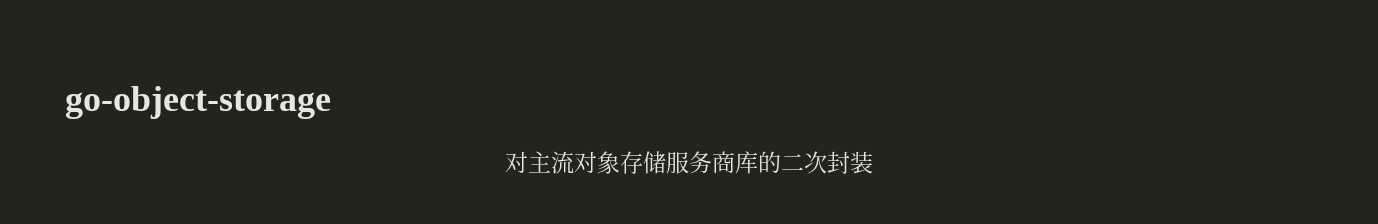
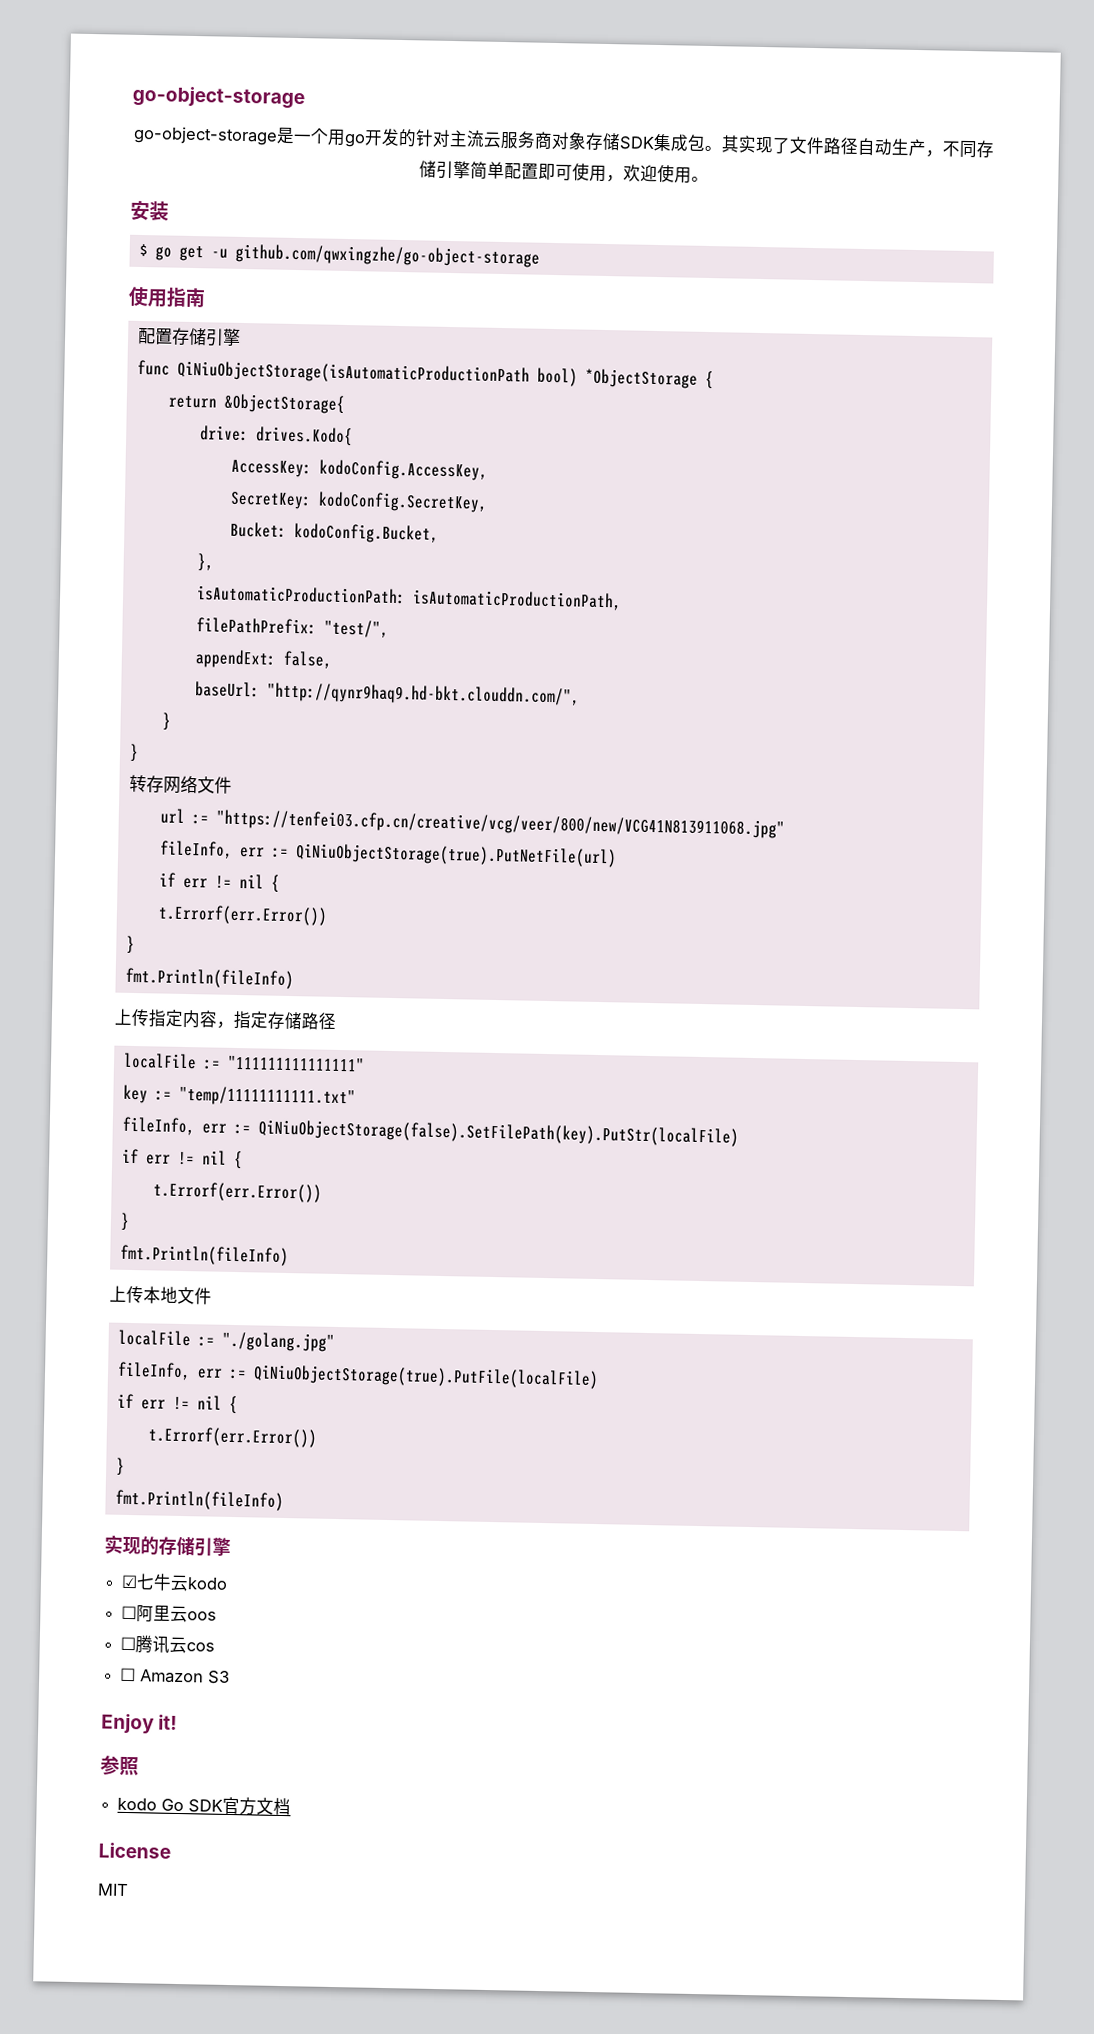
- 对主流对象存储服务商库的二次封装
+ go-object-storage是一个用go开发的针对主流云服务商对象存储SDK集成包。其实现了文件路径自动生产，不同存储引擎简单配置即可使用，欢迎使用。
+ 安装
+ $ go get -u github.com/qwxingzhe/go-object-storage
+ 使用指南
+ 配置存储引擎
+ func QiNiuObjectStorage(isAutomaticProductionPath bool) *ObjectStorage {
+ return &ObjectStorage{
+ drive: drives.Kodo{
+ AccessKey: kodoConfig.AccessKey,
+ SecretKey: kodoConfig.SecretKey,
+ Bucket: kodoConfig.Bucket,
+ },
+ isAutomaticProductionPath: isAutomaticProductionPath,
+ filePathPrefix: "test/",
+ appendExt: false,
+ baseUrl: "http://qynr9haq9.hd-bkt.clouddn.com/",
+ }
+ }
+ 转存网络文件
+ url := "https://tenfei03.cfp.cn/creative/vcg/veer/800/new/VCG41N813911068.jpg"
+ fileInfo, err := QiNiuObjectStorage(true).PutNetFile(url)
+ if err != nil {
+ t.Errorf(err.Error())
+ }
+ fmt.Println(fileInfo)
+ 上传指定内容，指定存储路径
+ localFile := "111111111111111"
+ key := "temp/11111111111.txt"
+ fileInfo, err := QiNiuObjectStorage(false).SetFilePath(key).PutStr(localFile)
+ if err != nil {
+ t.Errorf(err.Error())
+ }
+ fmt.Println(fileInfo)
+ 上传本地文件
+ localFile := "./golang.jpg"
+ fileInfo, err := QiNiuObjectStorage(true).PutFile(localFile)
+ if err != nil {
+ t.Errorf(err.Error())
+ }
+ fmt.Println(fileInfo)
+ 实现的存储引擎
+ ☑七牛云kodo
+ ☐阿里云oos
+ ☐腾讯云cos
+ ☐ Amazon S3
+ Enjoy it!
+ 参照
+ kodo Go SDK官方文档
+ License
+ MIT

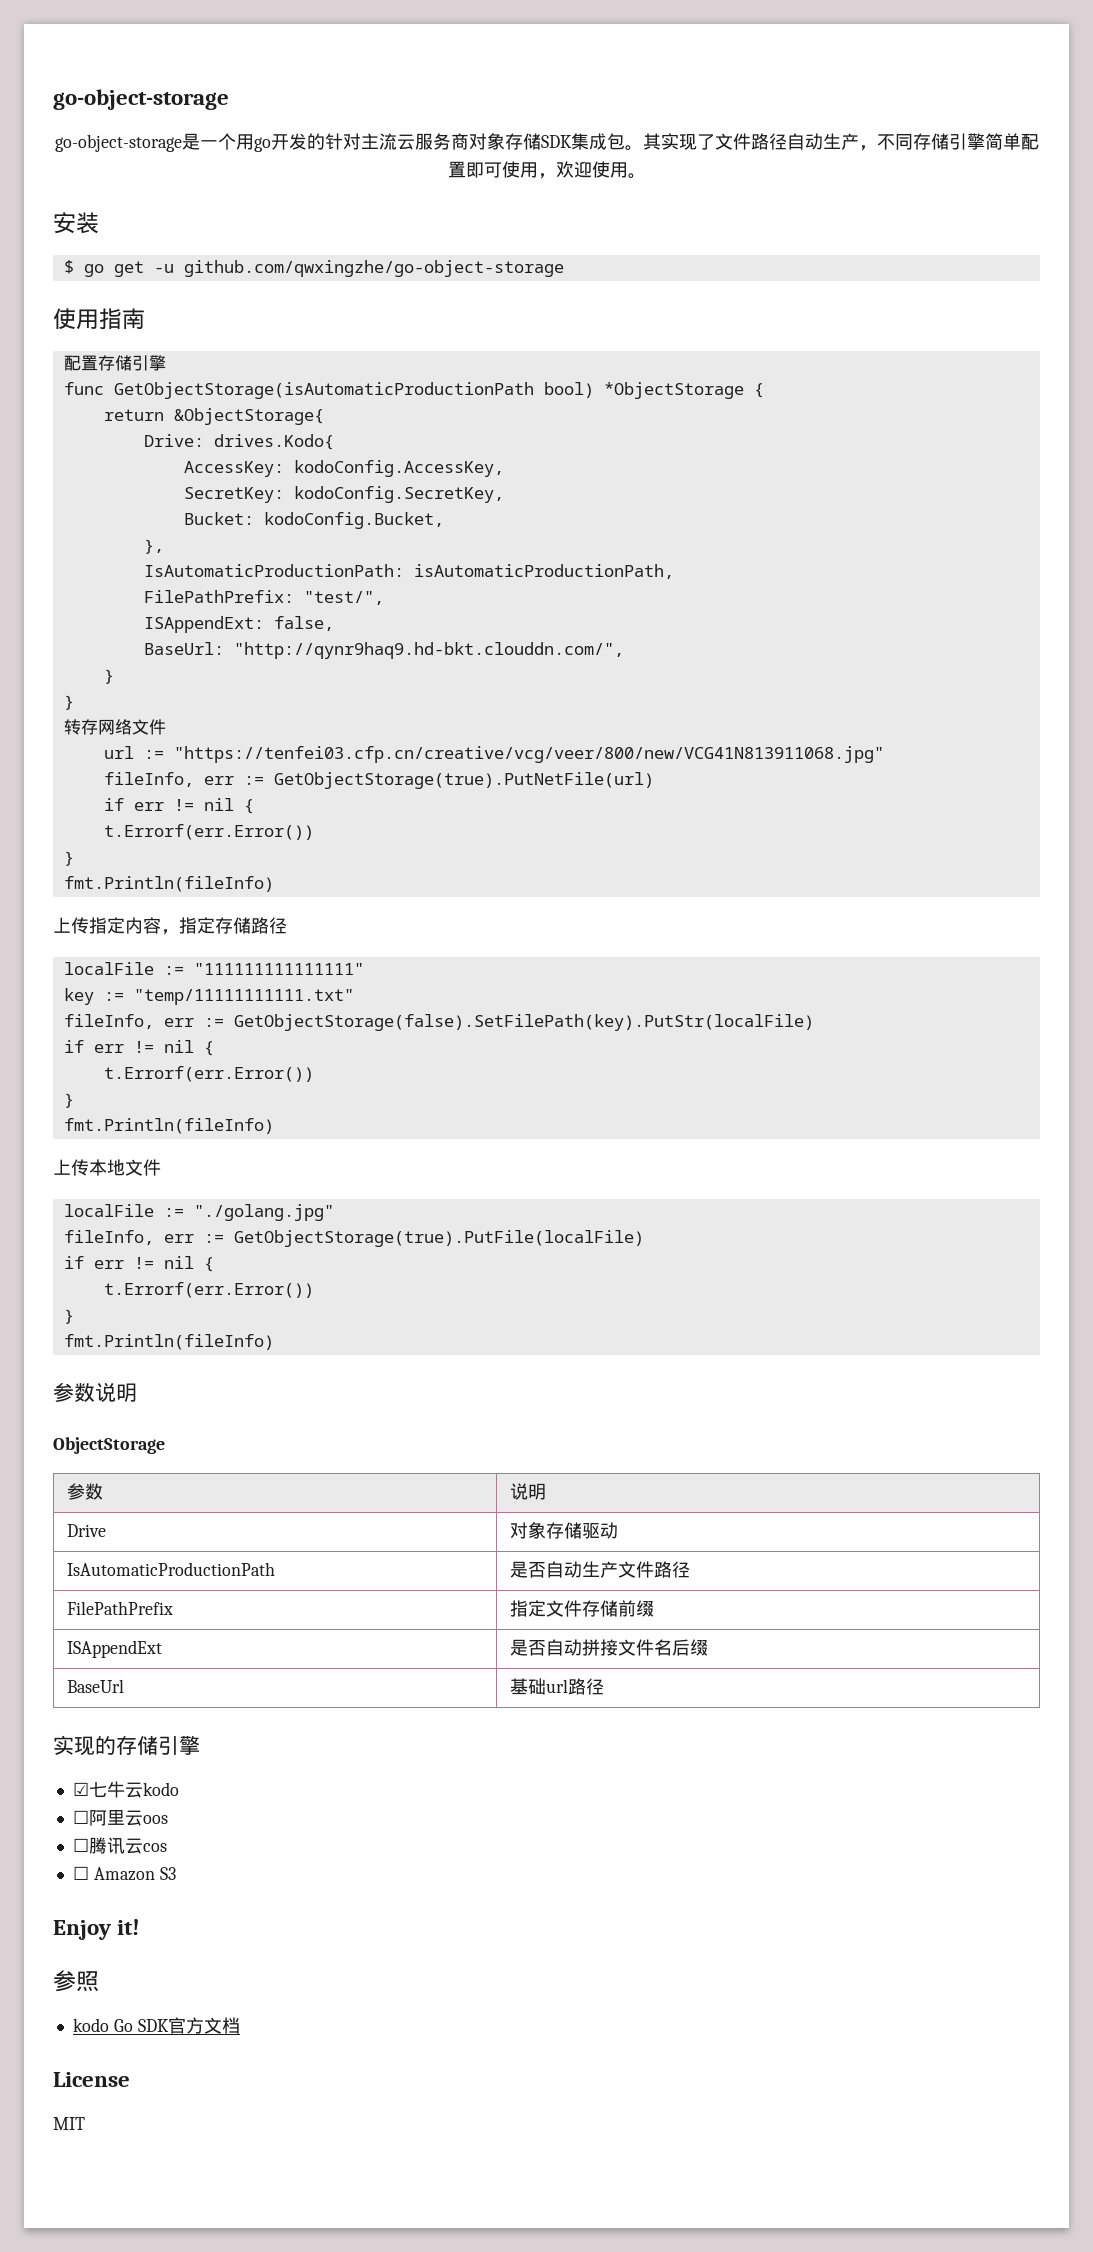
- func QiNiuObjectStorage(isAutomaticProductionPath bool) *ObjectStorage {
+ func GetObjectStorage(isAutomaticProductionPath bool) *ObjectStorage {
- drive: drives.Kodo{
+ Drive: drives.Kodo{
- isAutomaticProductionPath: isAutomaticProductionPath,
+ IsAutomaticProductionPath: isAutomaticProductionPath,
- filePathPrefix: "test/",
+ FilePathPrefix: "test/",
- appendExt: false,
+ ISAppendExt: false,
- baseUrl: "http://qynr9haq9.hd-bkt.clouddn.com/",
+ BaseUrl: "http://qynr9haq9.hd-bkt.clouddn.com/",
- fileInfo, err := QiNiuObjectStorage(true).PutNetFile(url)
+ fileInfo, err := GetObjectStorage(true).PutNetFile(url)
- fileInfo, err := QiNiuObjectStorage(false).SetFilePath(key).PutStr(localFile)
+ fileInfo, err := GetObjectStorage(false).SetFilePath(key).PutStr(localFile)
- fileInfo, err := QiNiuObjectStorage(true).PutFile(localFile)
+ fileInfo, err := GetObjectStorage(true).PutFile(localFile)
  if err != nil {
  t.Errorf(err.Error())
  }
  fmt.Println(fileInfo)
+ 参数说明
+ ObjectStorage
+ 参数 | 说明
+ Drive | 对象存储驱动
+ IsAutomaticProductionPath | 是否自动生产文件路径
+ FilePathPrefix | 指定文件存储前缀
+ ISAppendExt | 是否自动拼接文件名后缀
+ BaseUrl | 基础url路径

